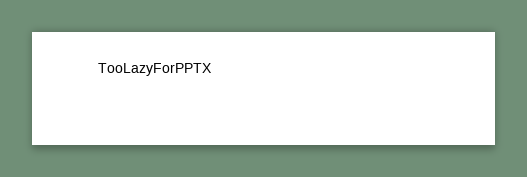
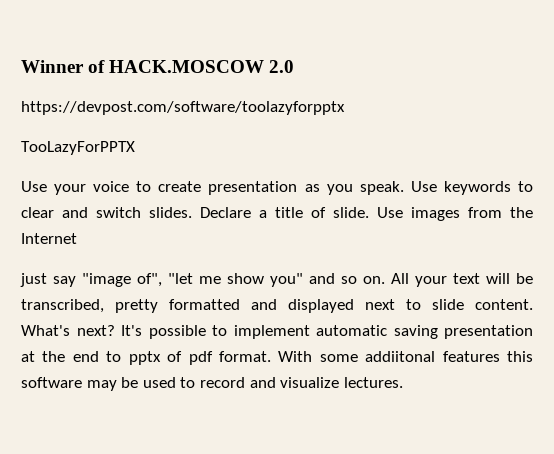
+ Winner of HACK.MOSCOW 2.0
+ https://devpost.com/software/toolazyforpptx
  TooLazyForPPTX
+ Use your voice to create presentation as you speak. Use keywords to clear and switch slides. Declare a title of slide. Use images from the Internet
+ just say "image of", "let me show you" and so on. All your text will be transcribed, pretty formatted and displayed next to slide content. What's next? It's possible to implement automatic saving presentation at the end to pptx of pdf format. With some addiitonal features this software may be used to record and visualize lectures.

